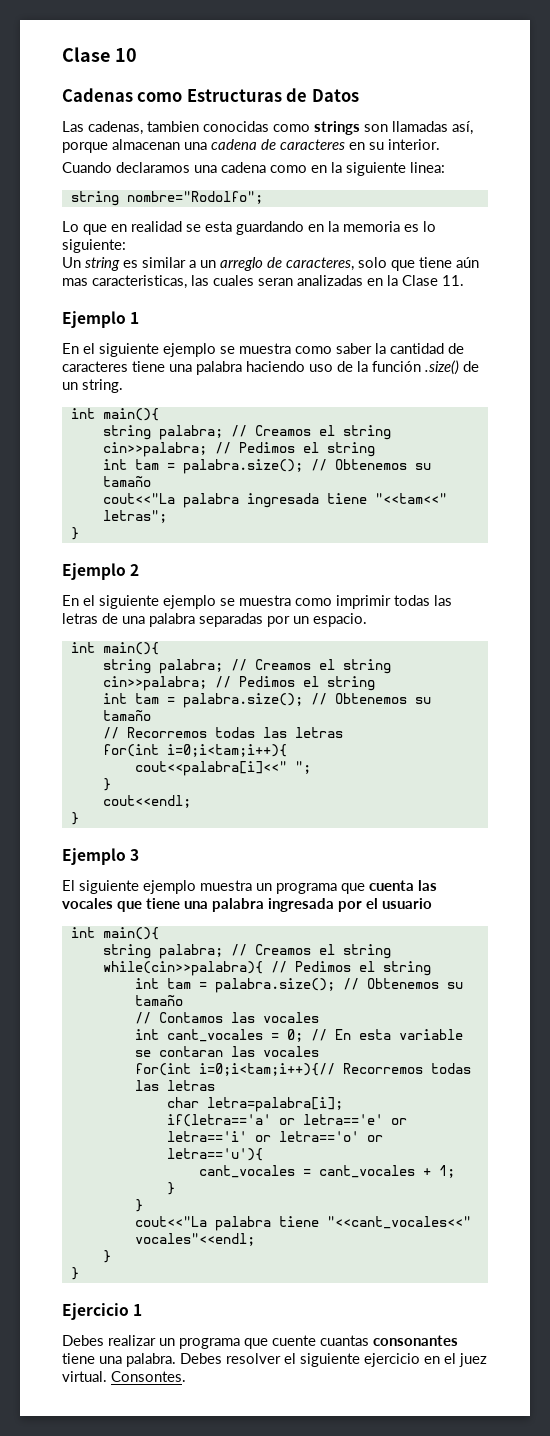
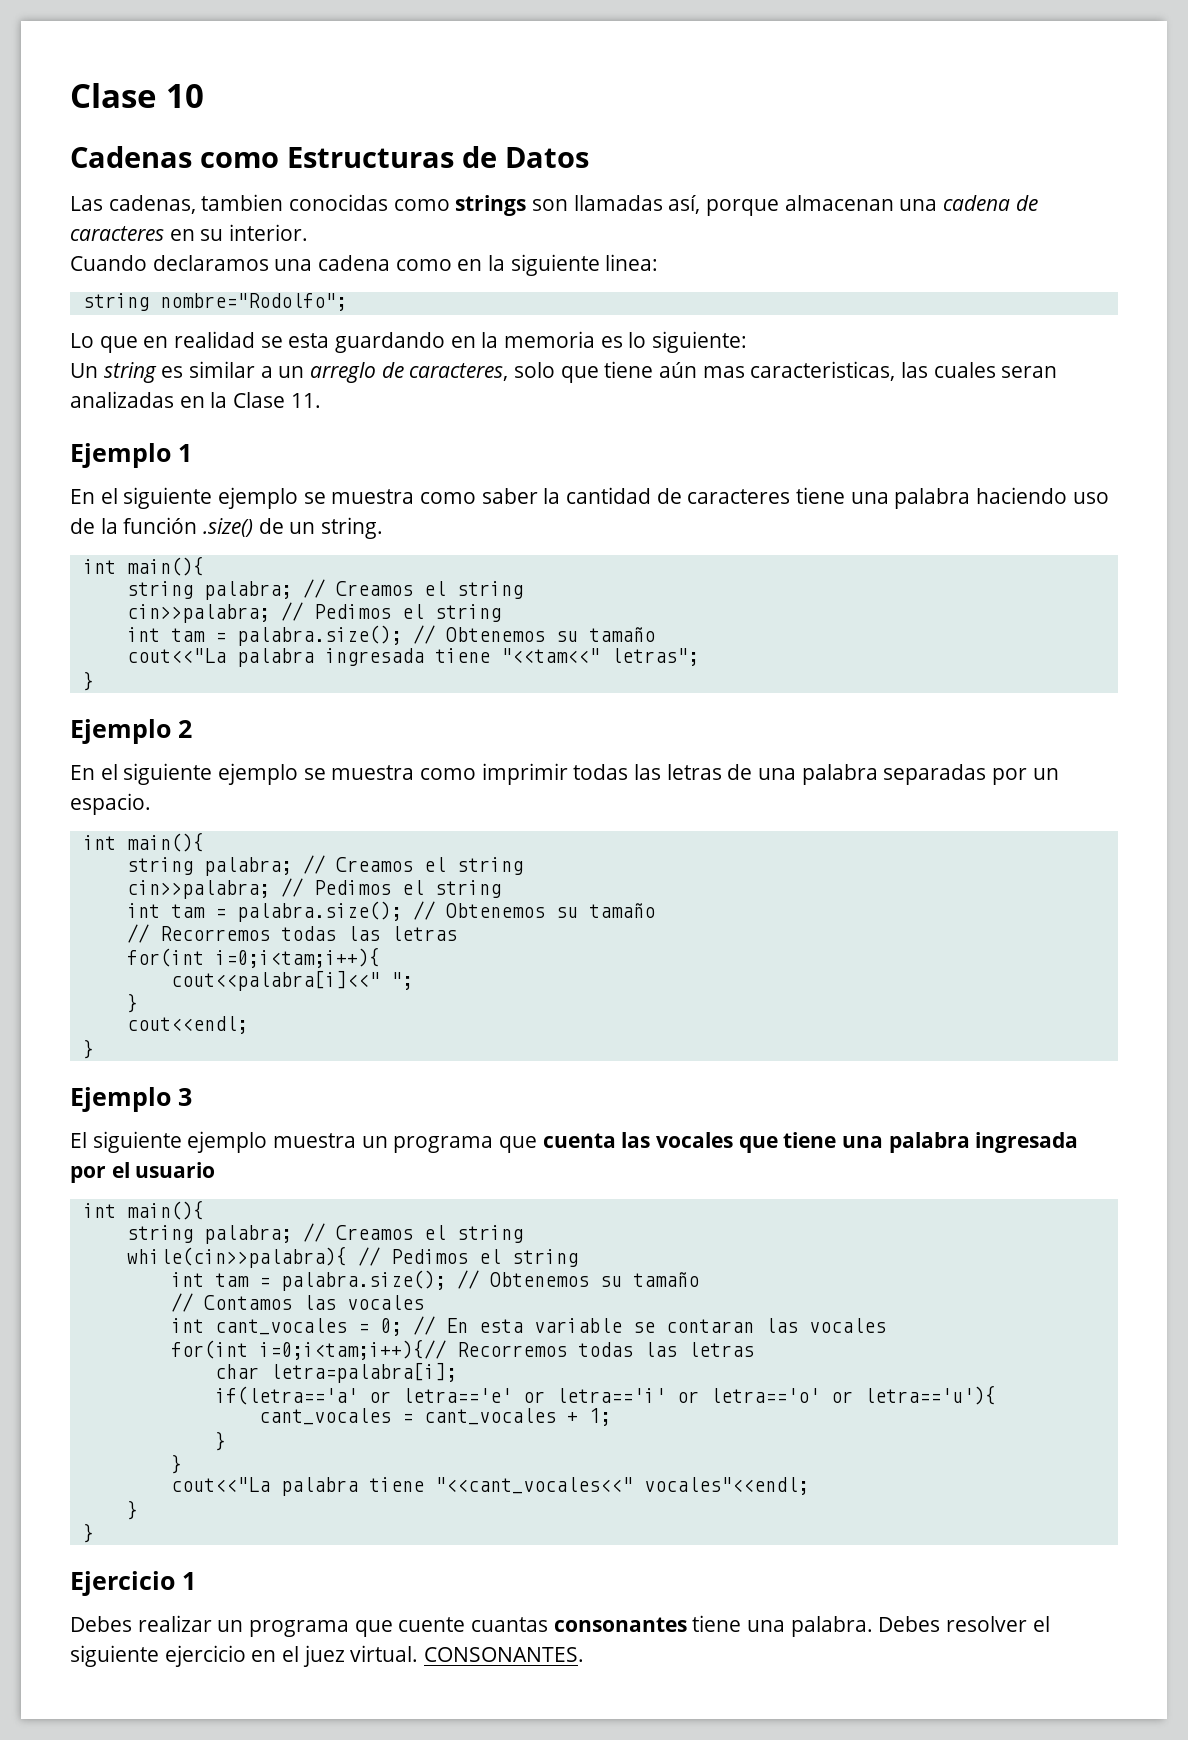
- Consontes.
+ CONSONANTES.

